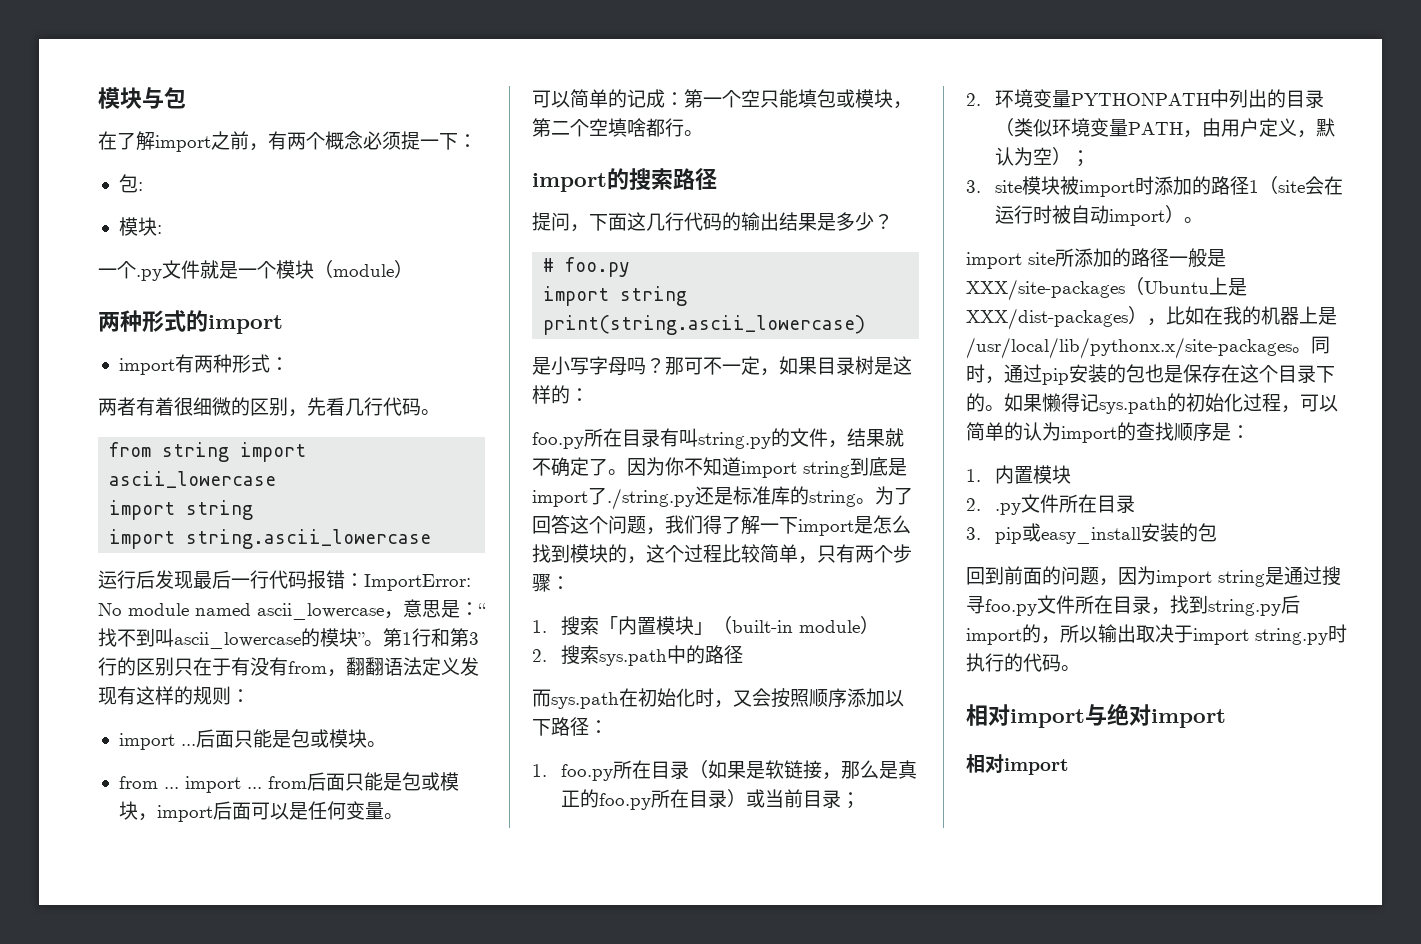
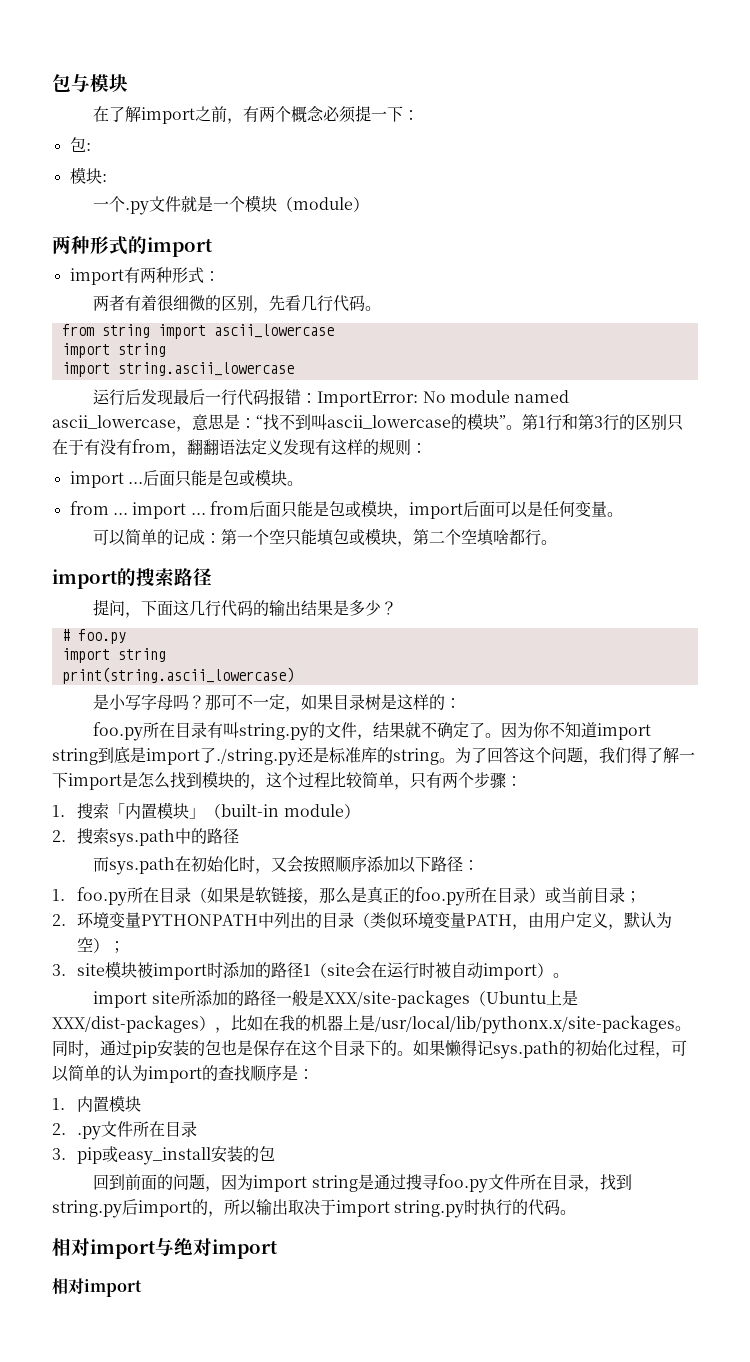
- 模块与包
+ 包与模块

